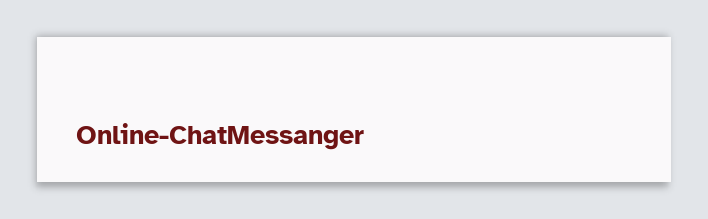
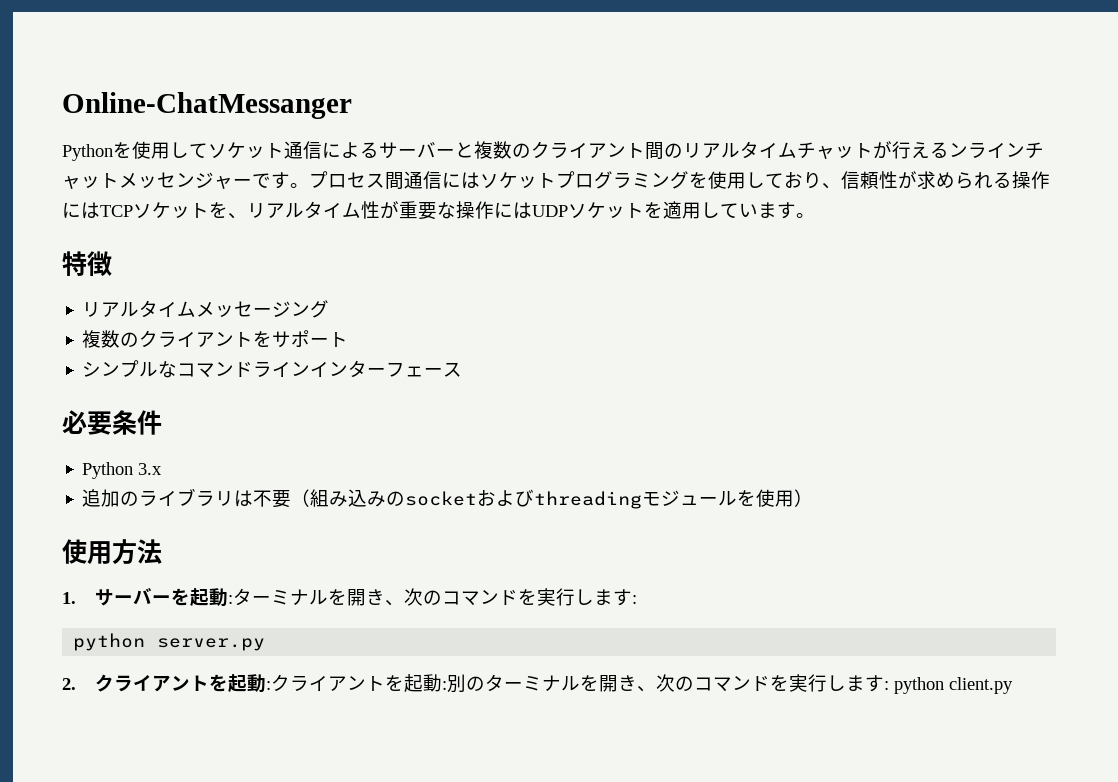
+ Pythonを使用してソケット通信によるサーバーと複数のクライアント間のリアルタイムチャットが行えるンラインチャットメッセンジャーです。プロセス間通信にはソケットプログラミングを使用しており、信頼性が求められる操作にはTCPソケットを、リアルタイム性が重要な操作にはUDPソケットを適用しています。
+ 特徴
+ リアルタイムメッセージング
+ 複数のクライアントをサポート
+ シンプルなコマンドラインインターフェース
+ 必要条件
+ Python 3.x
+ 追加のライブラリは不要（組み込みのsocketおよびthreadingモジュールを使用）
+ 使用方法
+ 1.サーバーを起動:ターミナルを開き、次のコマンドを実行します:
+ python server.py
+ 2.クライアントを起動:クライアントを起動:別のターミナルを開き、次のコマンドを実行します: python client.py

